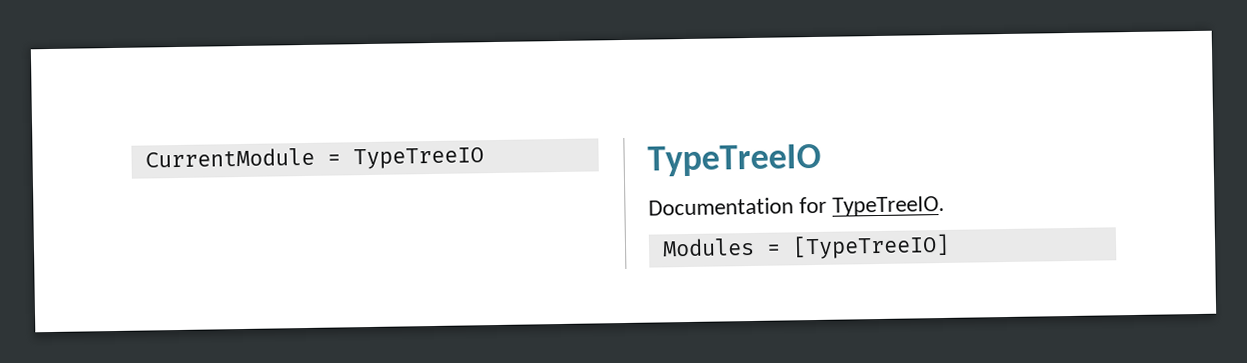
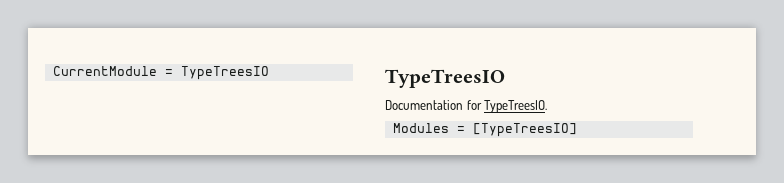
- CurrentModule = TypeTreeIO
- TypeTreeIO
+ CurrentModule = TypeTreesIO
+ TypeTreesIO
- Documentation for TypeTreeIO.
+ Documentation for TypeTreesIO.
- Modules = [TypeTreeIO]
+ Modules = [TypeTreesIO]

